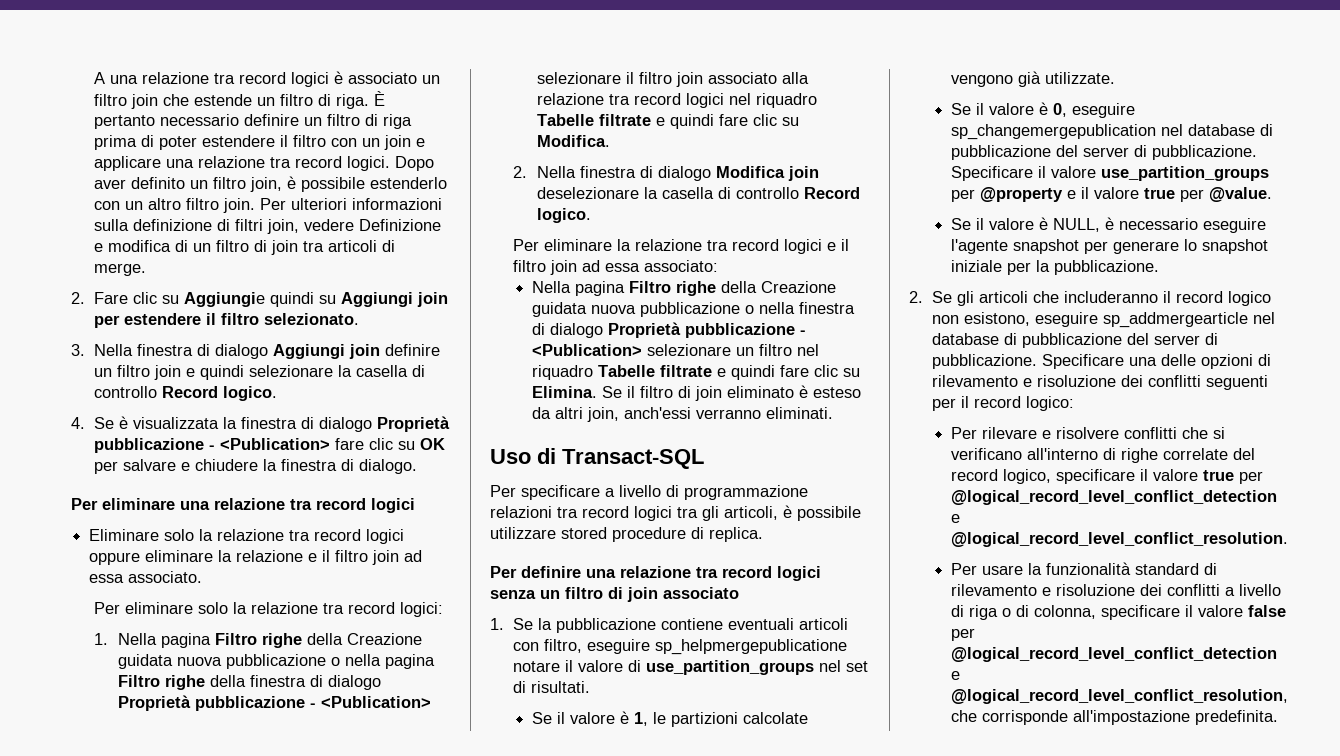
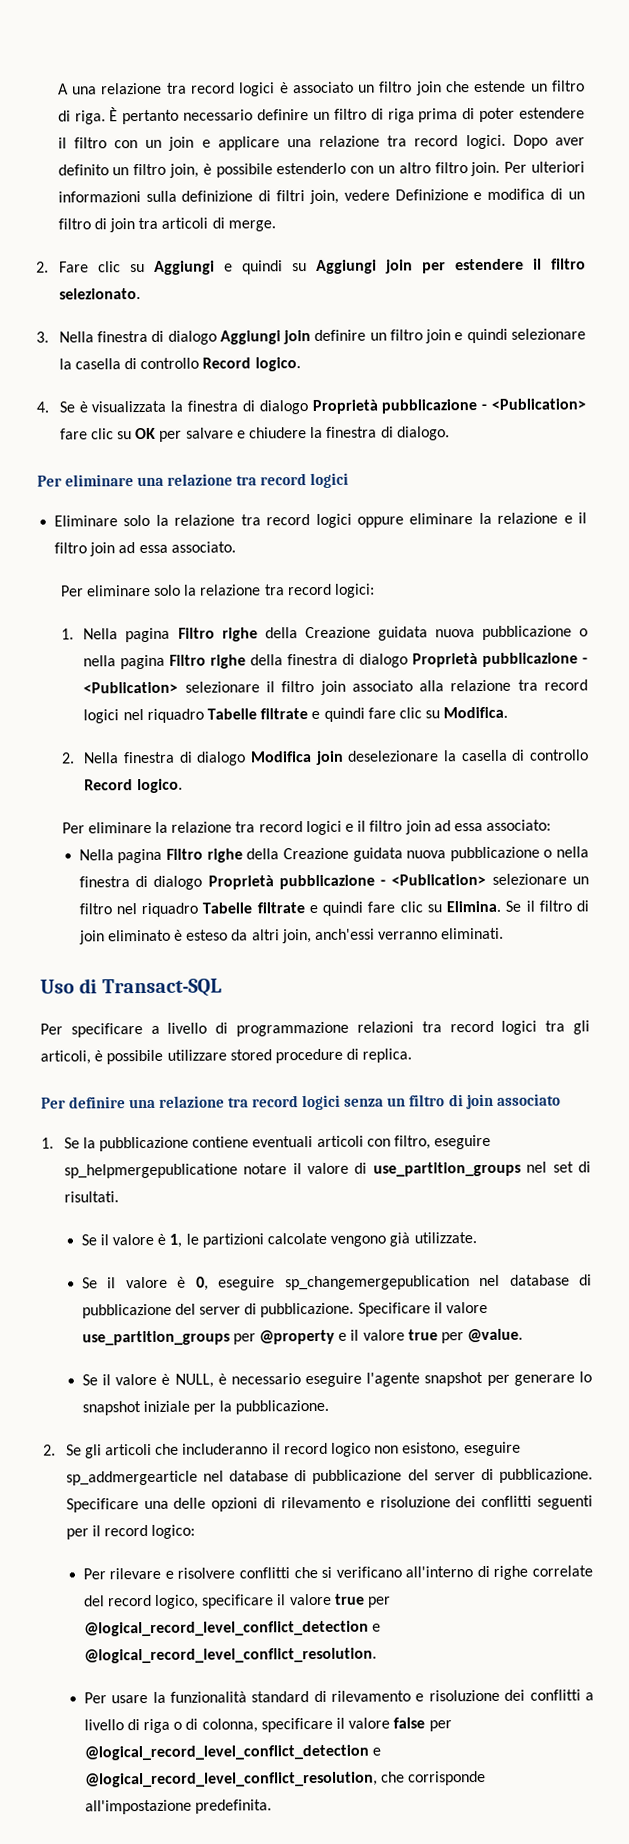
- 2. Fare clic su Aggiungie quindi su Aggiungi join per estendere il filtro selezionato.
+ 2. Fare clic su Aggiungi e quindi su Aggiungi join per estendere il filtro selezionato.

